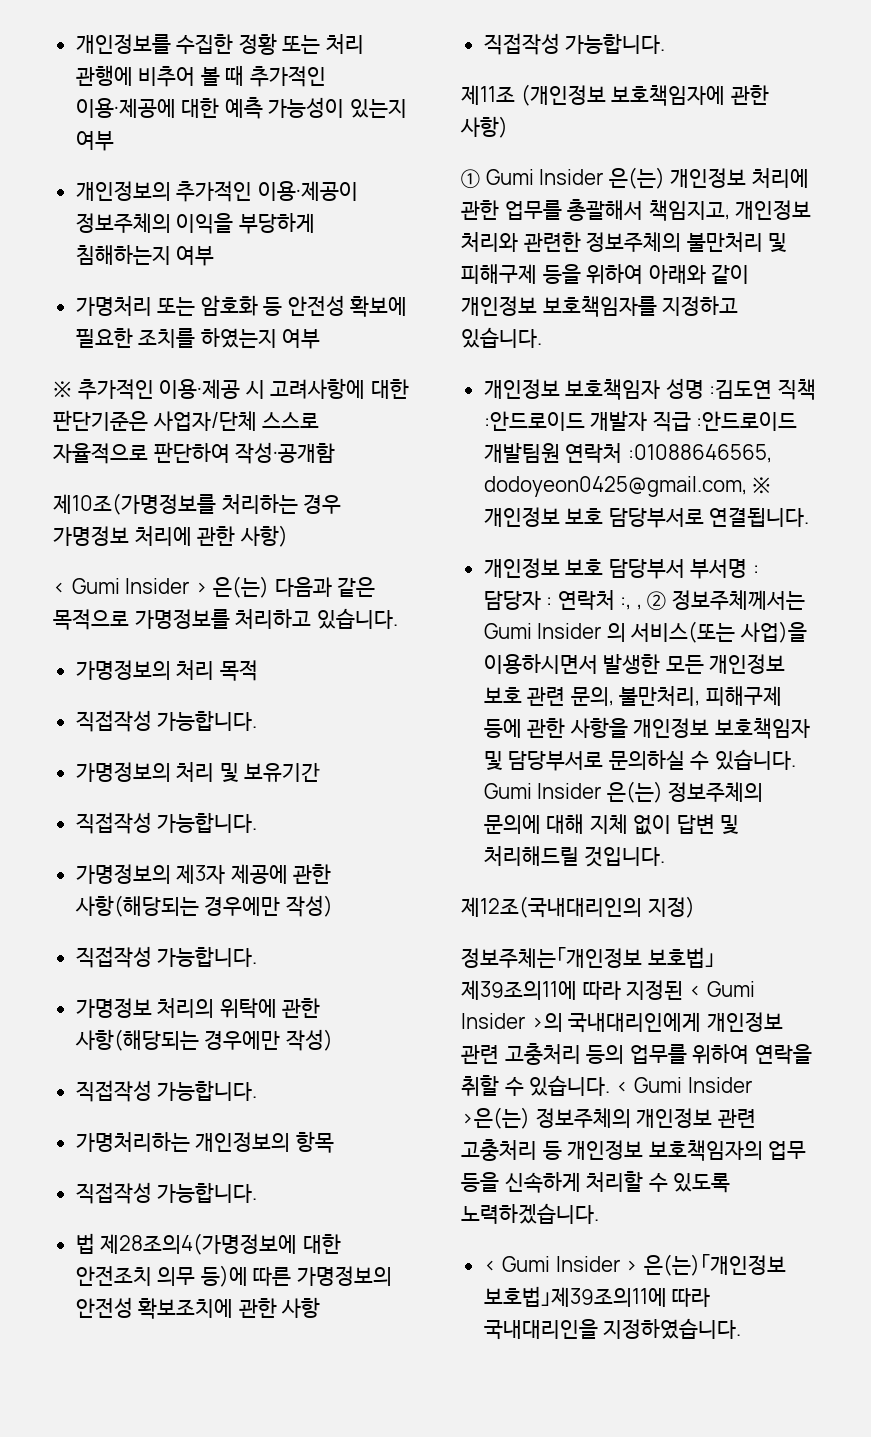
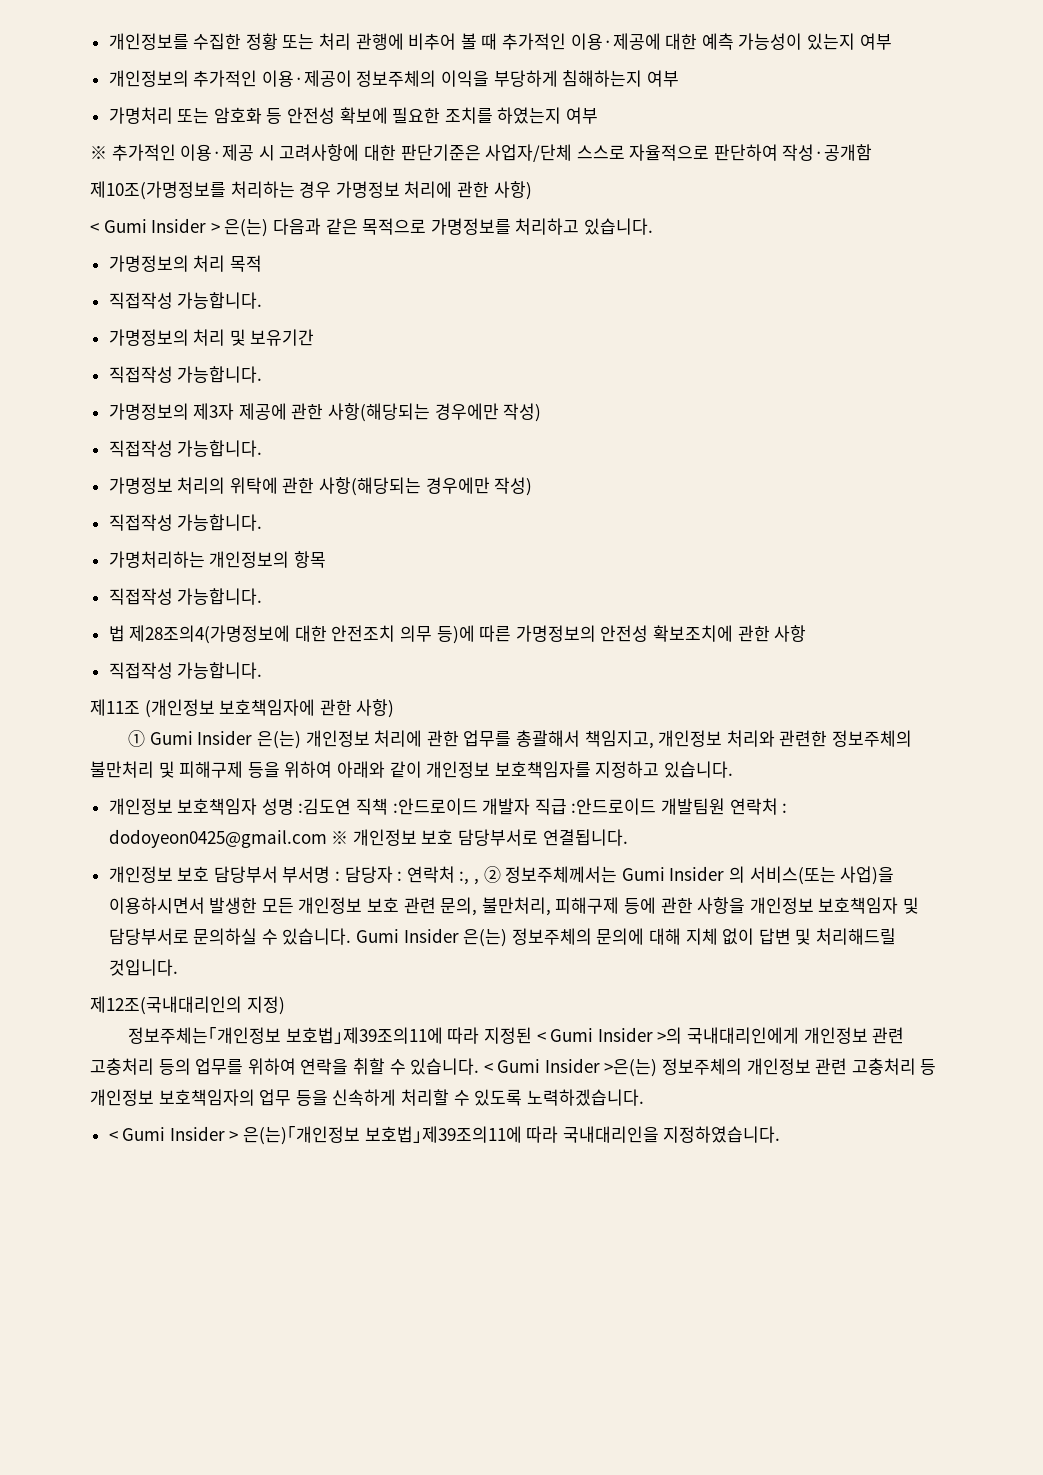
- 개인정보 보호책임자 성명 :김도연 직책 :안드로이드 개발자 직급 :안드로이드 개발팀원 연락처 :01088646565, dodoyeon0425@gmail.com, ※ 개인정보 보호 담당부서로 연결됩니다.
+ 개인정보 보호책임자 성명 :김도연 직책 :안드로이드 개발자 직급 :안드로이드 개발팀원 연락처 : dodoyeon0425@gmail.com ※ 개인정보 보호 담당부서로 연결됩니다.

